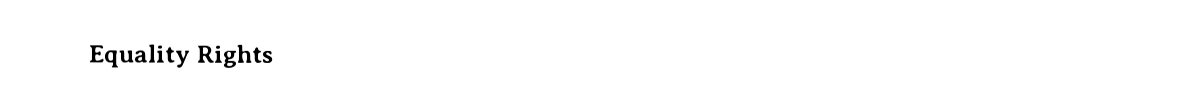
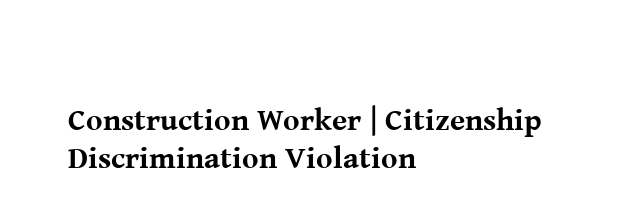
- Equality Rights
+ Construction Worker | Citizenship Discrimination Violation

